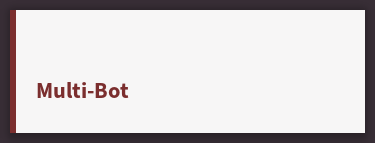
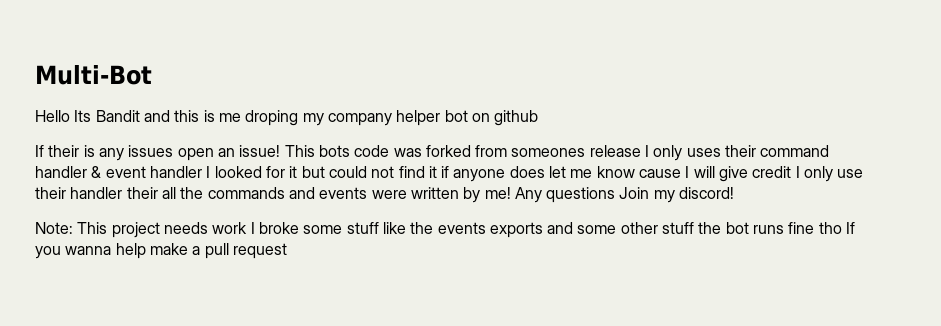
+ Hello Its Bandit and this is me droping my company helper bot on github
+ If their is any issues open an issue! This bots code was forked from someones release I only uses their command handler & event handler I looked for it but could not find it if anyone does let me know cause I will give credit I only use their handler their all the commands and events were written by me! Any questions Join my discord!
+ Note: This project needs work I broke some stuff like the events exports and some other stuff the bot runs fine tho If you wanna help make a pull request

